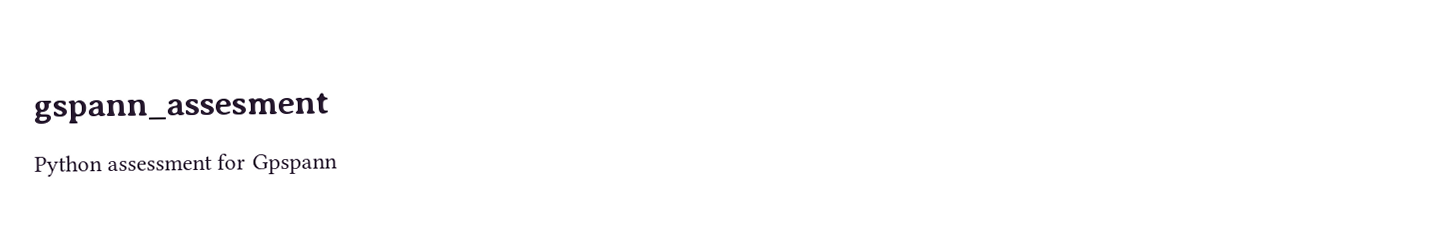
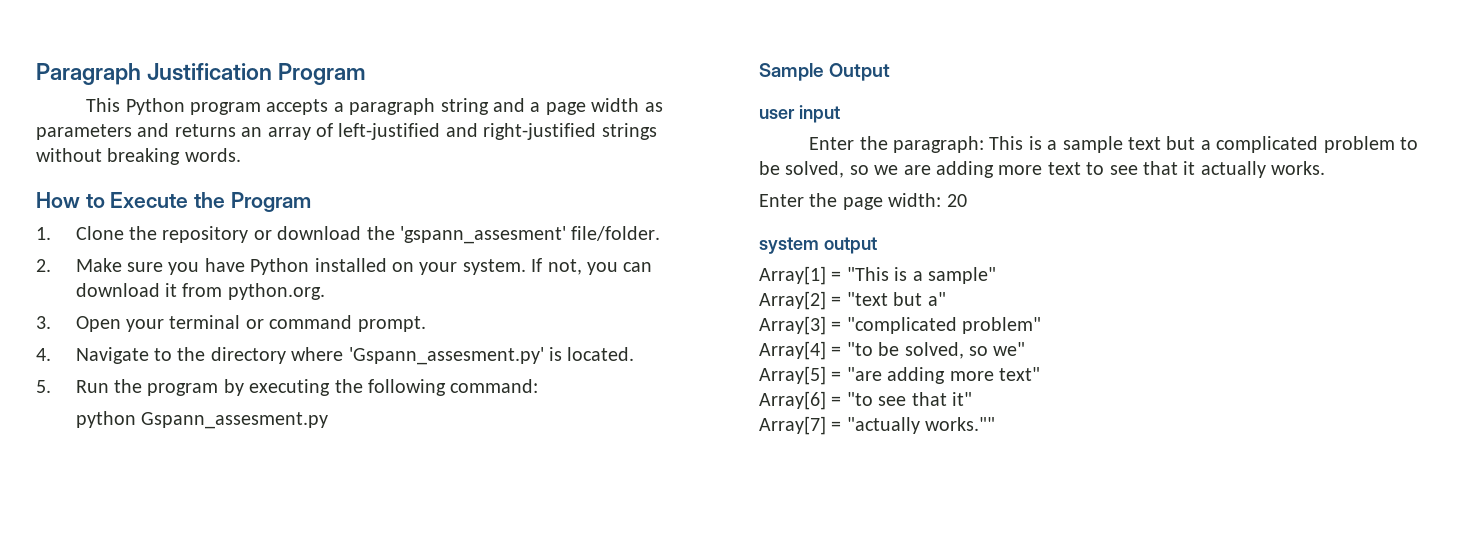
- gspann_assesment
- Python assessment for Gpspann
+ Paragraph Justification Program
+ This Python program accepts a paragraph string and a page width as parameters and returns an array of left-justified and right-justified strings without breaking words.
+ How to Execute the Program
+ 1. Clone the repository or download the 'gspann_assesment' file/folder.
+ 2. Make sure you have Python installed on your system. If not, you can download it from python.org.
+ 3. Open your terminal or command prompt.
+ 4. Navigate to the directory where 'Gspann_assesment.py' is located.
+ 5. Run the program by executing the following command:
+ python Gspann_assesment.py
+ Sample Output
+ user input
+ Enter the paragraph: This is a sample text but a complicated problem to be solved, so we are adding more text to see that it actually works.
+ Enter the page width: 20
+ system output
+ Array[1] = "This is a sample"
+ Array[2] = "text but a"
+ Array[3] = "complicated problem"
+ Array[4] = "to be solved, so we"
+ Array[5] = "are adding more text"
+ Array[6] = "to see that it"
+ Array[7] = "actually works.""

